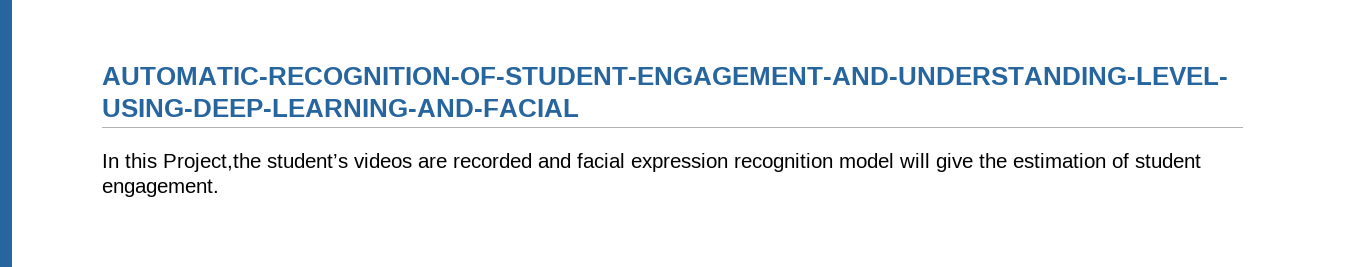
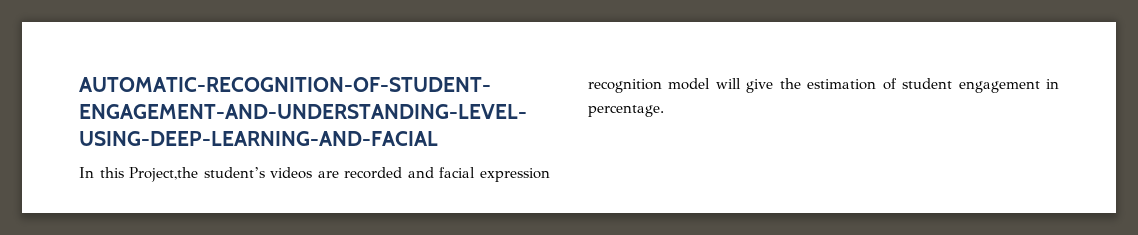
- In this Project,the student’s videos are recorded and facial expression recognition model will give the estimation of student engagement.
+ In this Project,the student’s videos are recorded and facial expression recognition model will give the estimation of student engagement in percentage.

